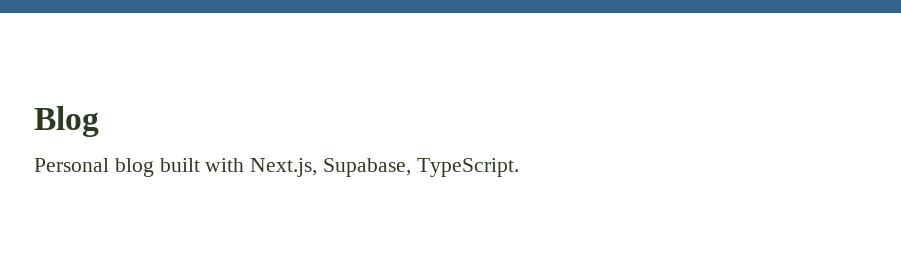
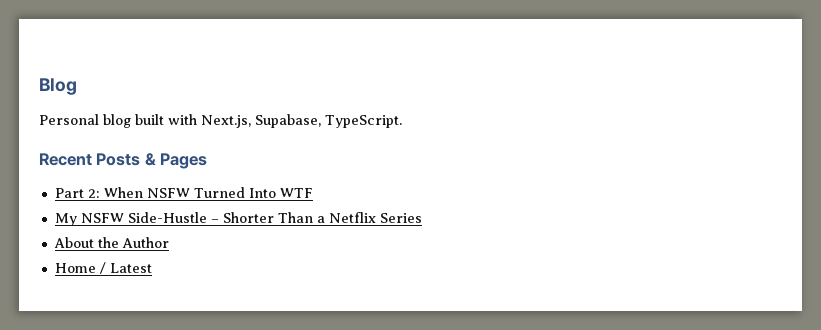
+ Recent Posts & Pages
+ Part 2: When NSFW Turned Into WTF
+ My NSFW Side-Hustle – Shorter Than a Netflix Series
+ About the Author
+ Home / Latest

